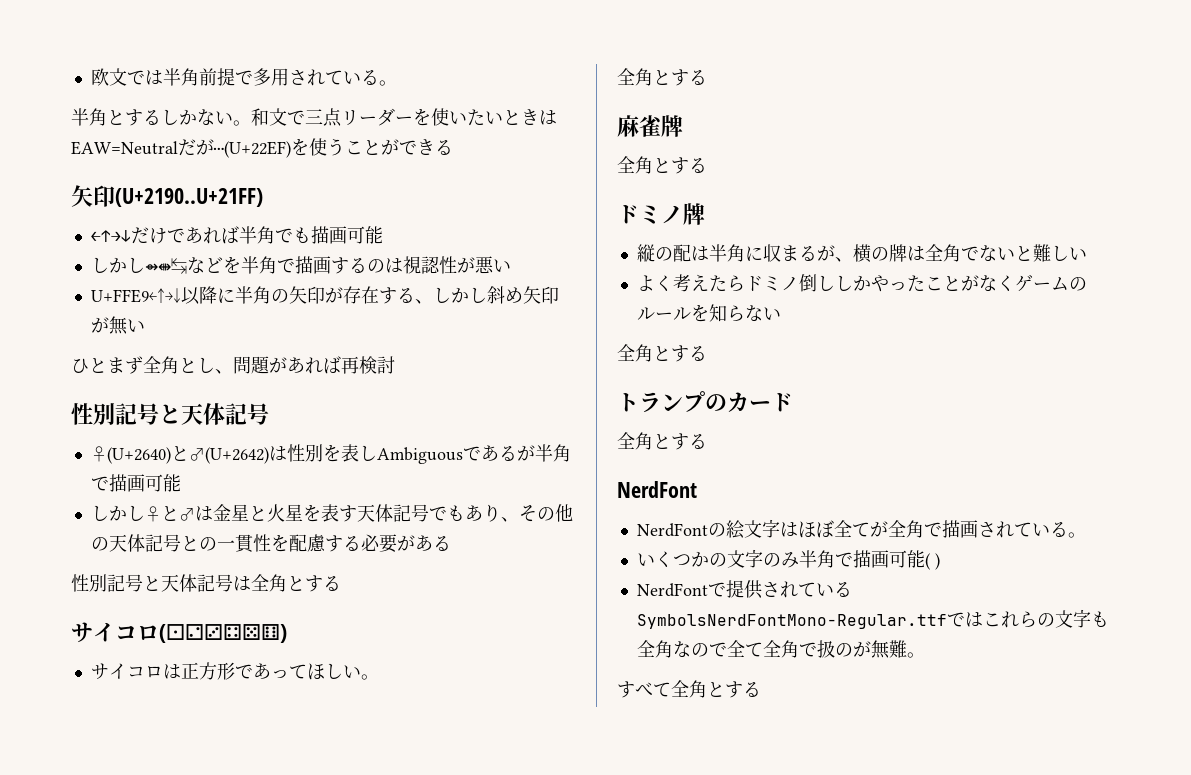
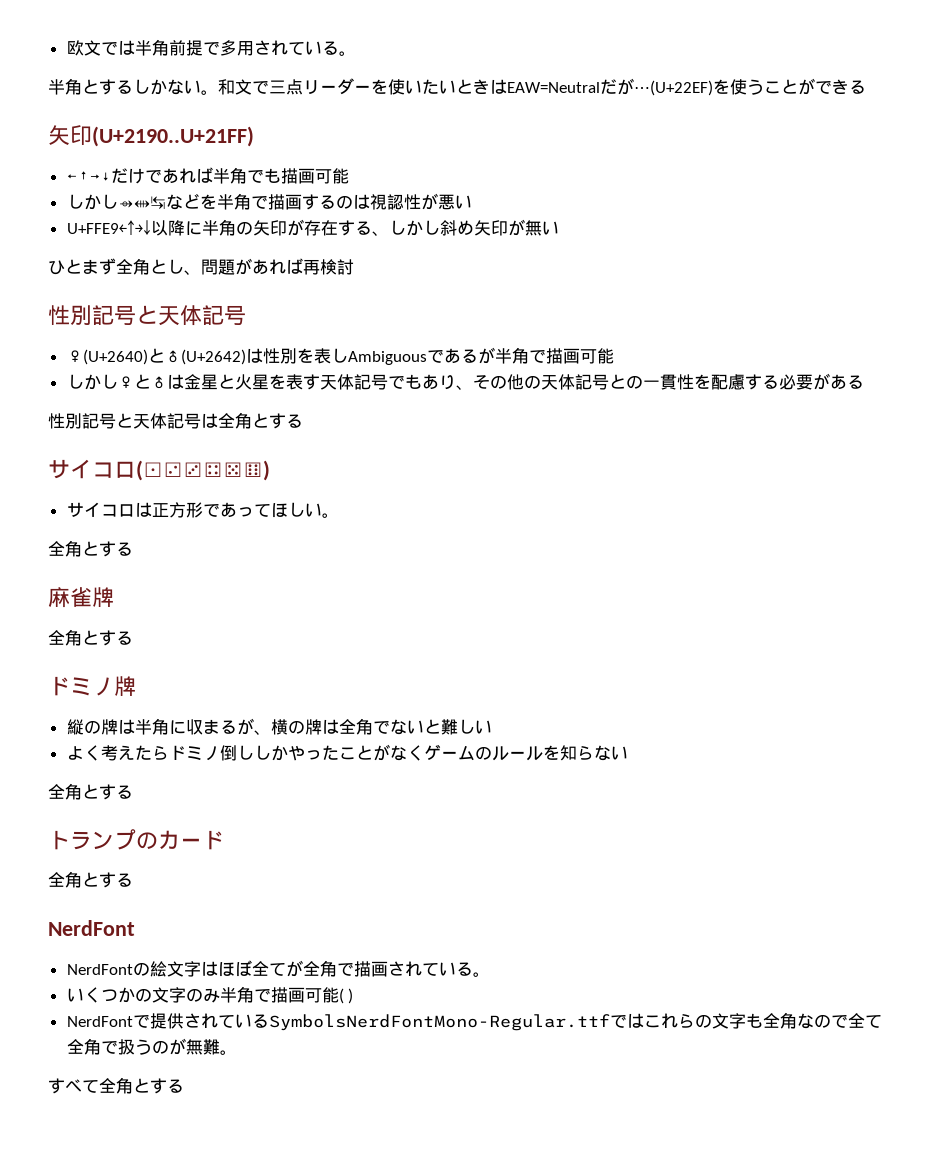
- 縦の配は半角に収まるが、横の牌は全角でないと難しい
+ 縦の牌は半角に収まるが、横の牌は全角でないと難しい
- NerdFontで提供されているSymbolsNerdFontMono-Regular.ttfではこれらの文字も全角なので全て全角で扱のが無難。
+ NerdFontで提供されているSymbolsNerdFontMono-Regular.ttfではこれらの文字も全角なので全て全角で扱うのが無難。

